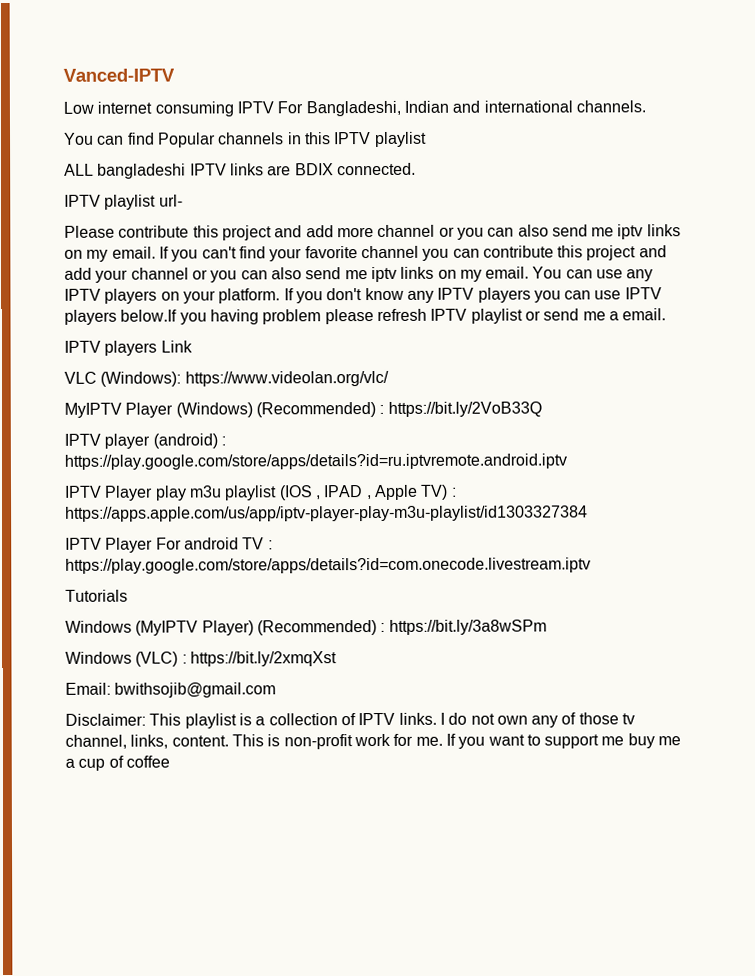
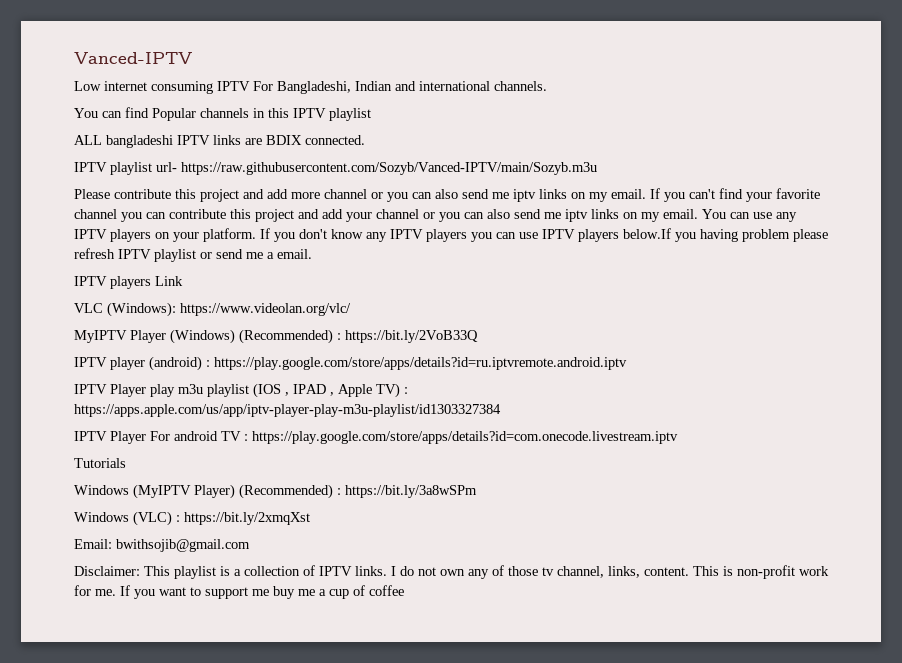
- IPTV playlist url-
+ IPTV playlist url- https://raw.githubusercontent.com/Sozyb/Vanced-IPTV/main/Sozyb.m3u

